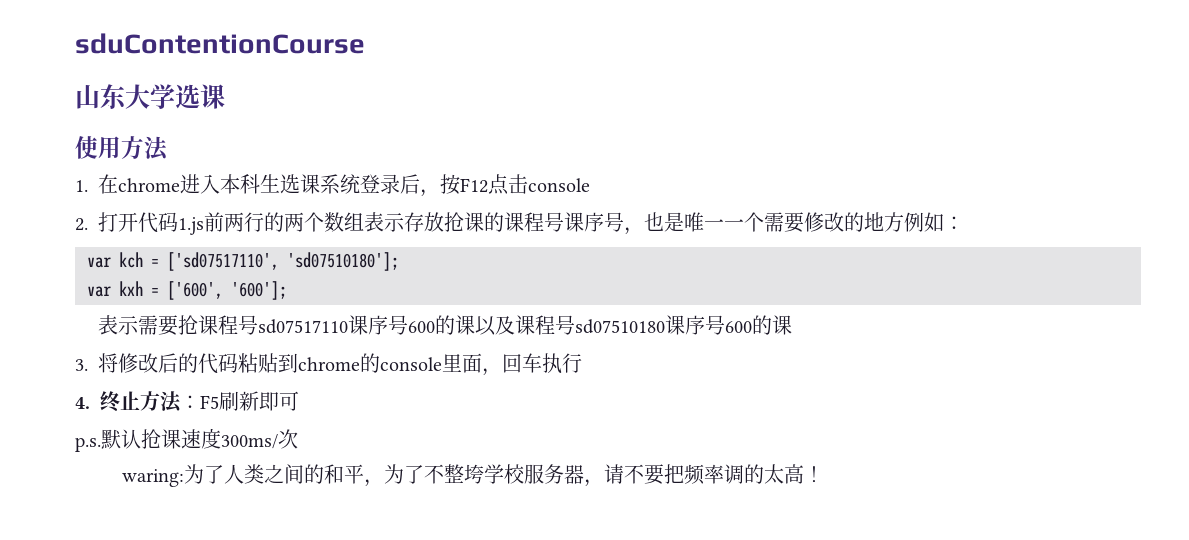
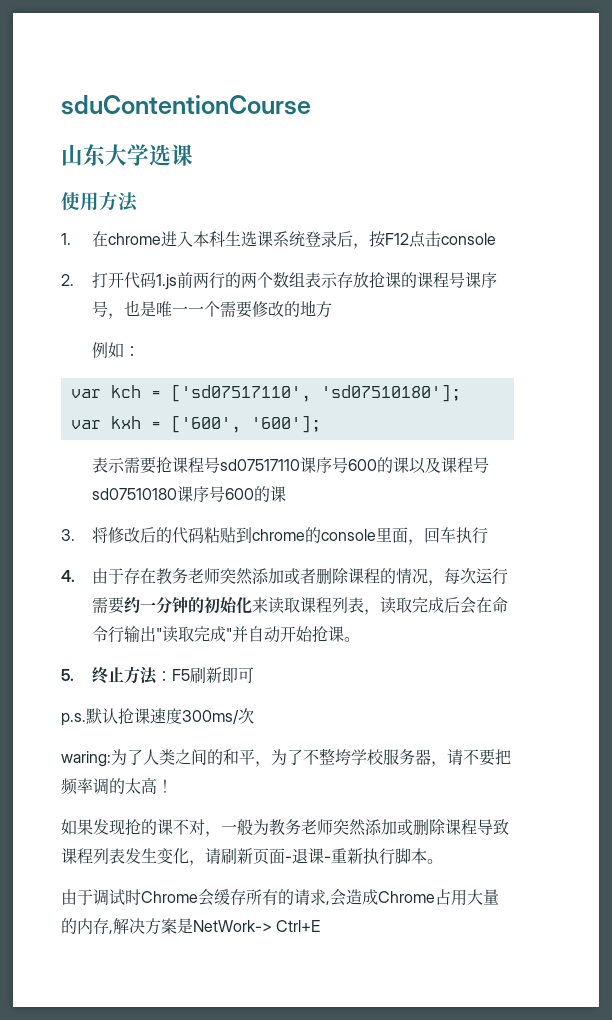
- 2.打开代码1.js前两行的两个数组表示存放抢课的课程号课序号，也是唯一一个需要修改的地方例如：
+ 2.打开代码1.js前两行的两个数组表示存放抢课的课程号课序号，也是唯一一个需要修改的地方
+ 例如：
- 4.终止方法：F5刷新即可
+ 4.由于存在教务老师突然添加或者删除课程的情况，每次运行需要约一分钟的初始化来读取课程列表，读取完成后会在命令行输出"读取完成"并自动开始抢课。
+ 5.终止方法：F5刷新即可
+ 如果发现抢的课不对，一般为教务老师突然添加或删除课程导致课程列表发生变化，请刷新页面-退课-重新执行脚本。
+ 由于调试时Chrome会缓存所有的请求,会造成Chrome占用大量的内存,解决方案是NetWork-> Ctrl+E

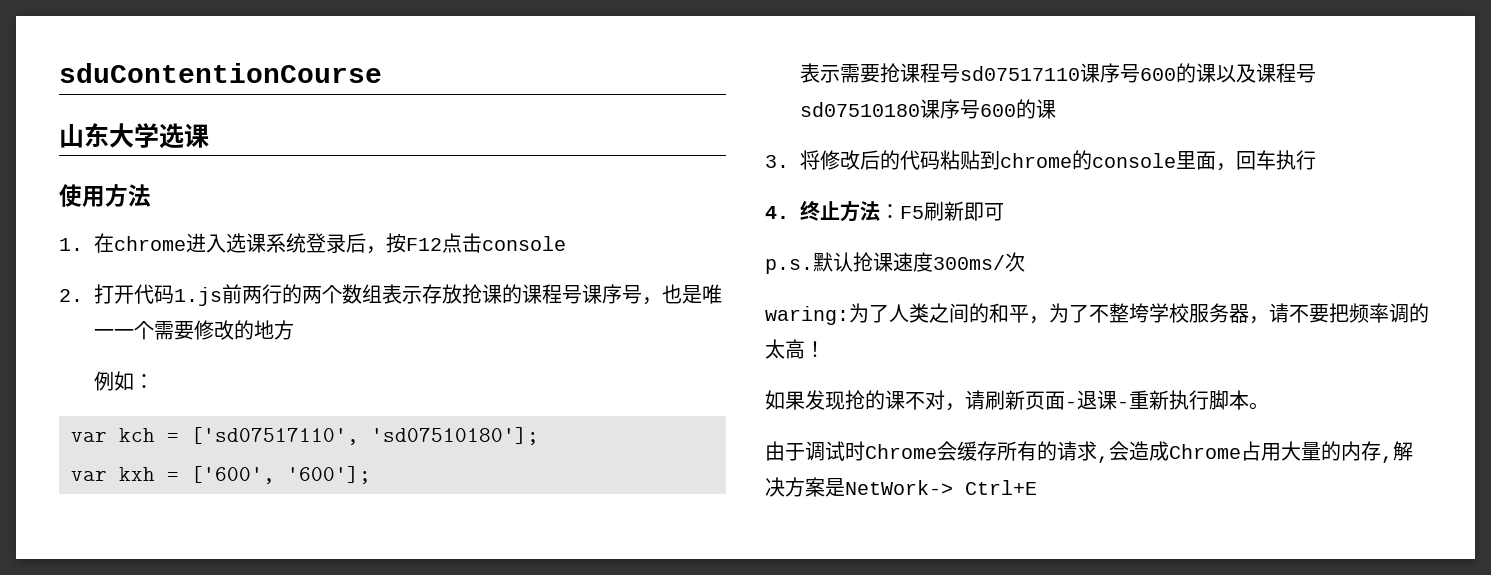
- 1.在chrome进入本科生选课系统登录后，按F12点击console
+ 1.在chrome进入选课系统登录后，按F12点击console
- 4.由于存在教务老师突然添加或者删除课程的情况，每次运行需要约一分钟的初始化来读取课程列表，读取完成后会在命令行输出"读取完成"并自动开始抢课。
- 5.终止方法：F5刷新即可
+ 4.终止方法：F5刷新即可
- 如果发现抢的课不对，一般为教务老师突然添加或删除课程导致课程列表发生变化，请刷新页面-退课-重新执行脚本。
+ 如果发现抢的课不对，请刷新页面-退课-重新执行脚本。

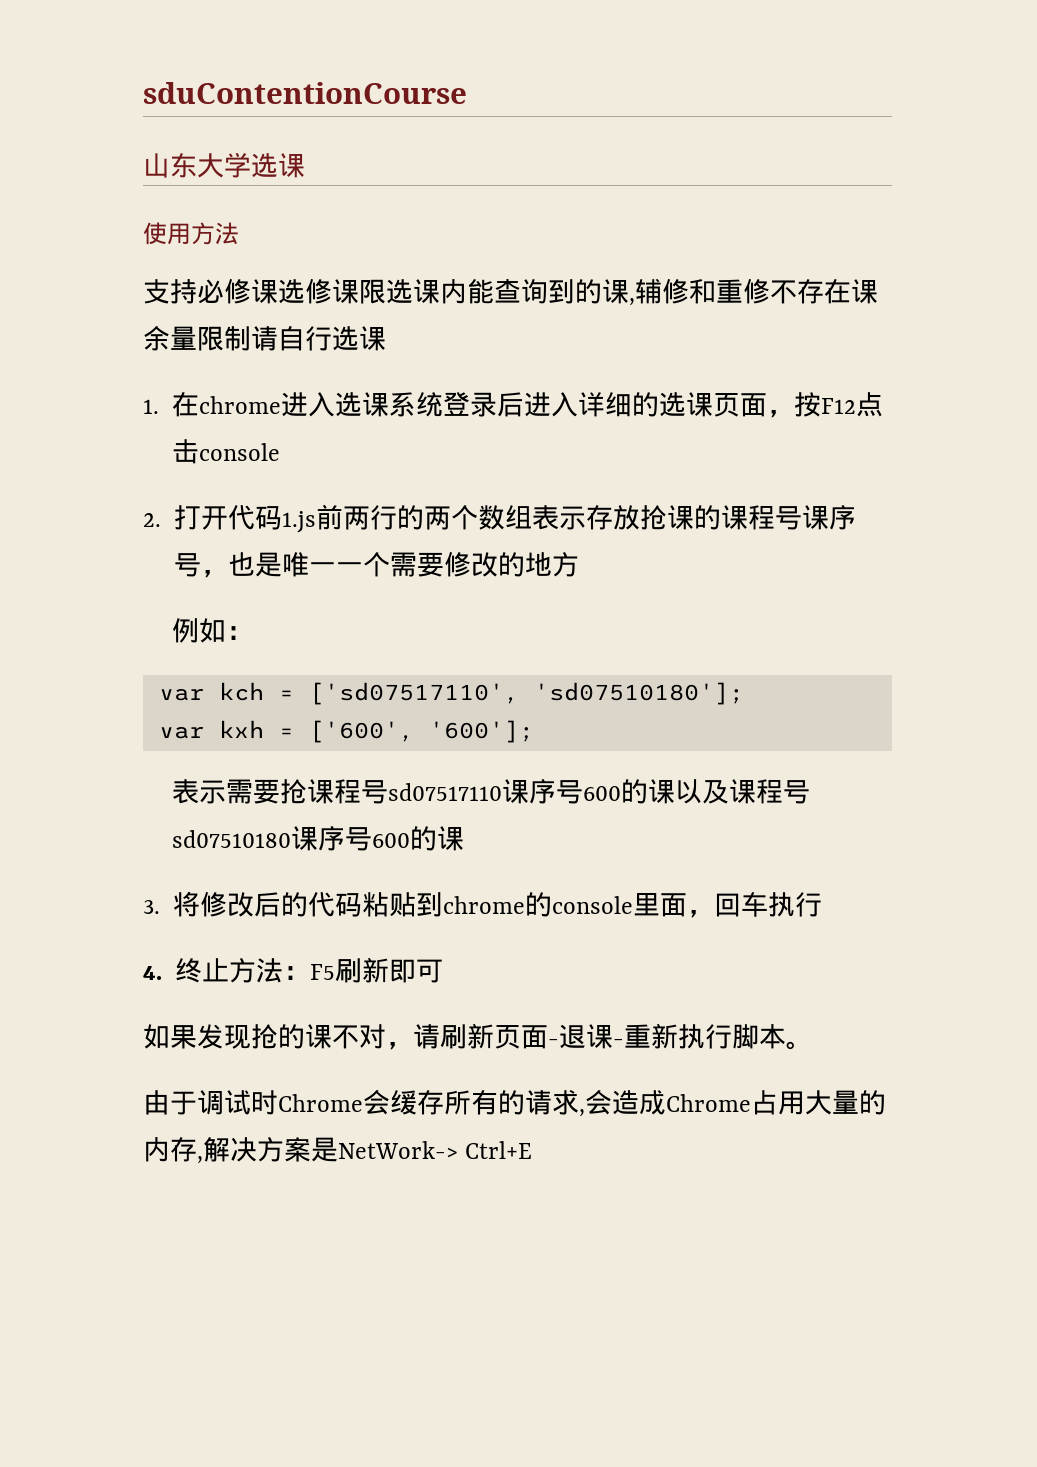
+ 支持必修课选修课限选课内能查询到的课,辅修和重修不存在课余量限制请自行选课
- 1.在chrome进入选课系统登录后，按F12点击console
+ 1.在chrome进入选课系统登录后进入详细的选课页面，按F12点击console
- p.s.默认抢课速度300ms/次
- waring:为了人类之间的和平，为了不整垮学校服务器，请不要把频率调的太高！

